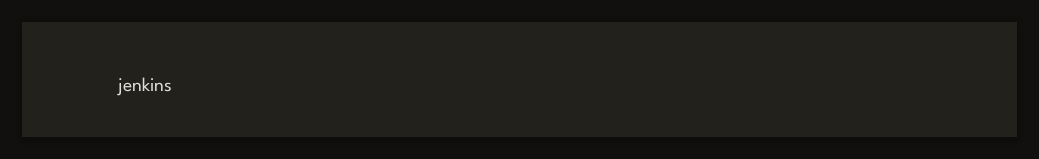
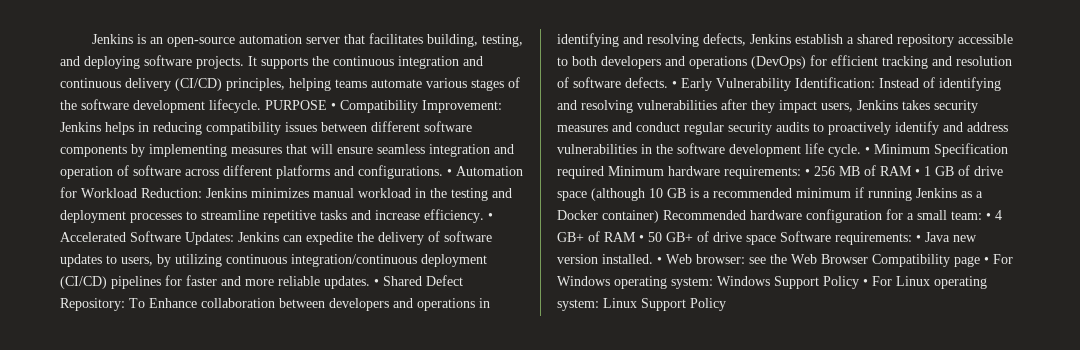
- jenkins
+ Jenkins is an open-source automation server that facilitates building, testing, and deploying software projects. It supports the continuous integration and continuous delivery (CI/CD) principles, helping teams automate various stages of the software development lifecycle. PURPOSE • Compatibility Improvement: Jenkins helps in reducing compatibility issues between different software components by implementing measures that will ensure seamless integration and operation of software across different platforms and configurations. • Automation for Workload Reduction: Jenkins minimizes manual workload in the testing and deployment processes to streamline repetitive tasks and increase efficiency. • Accelerated Software Updates: Jenkins can expedite the delivery of software updates to users, by utilizing continuous integration/continuous deployment (CI/CD) pipelines for faster and more reliable updates. • Shared Defect Repository: To Enhance collaboration between developers and operations in identifying and resolving defects, Jenkins establish a shared repository accessible to both developers and operations (DevOps) for efficient tracking and resolution of software defects. • Early Vulnerability Identification: Instead of identifying and resolving vulnerabilities after they impact users, Jenkins takes security measures and conduct regular security audits to proactively identify and address vulnerabilities in the software development life cycle. • Minimum Specification required Minimum hardware requirements: • 256 MB of RAM • 1 GB of drive space (although 10 GB is a recommended minimum if running Jenkins as a Docker container) Recommended hardware configuration for a small team: • 4 GB+ of RAM • 50 GB+ of drive space Software requirements: • Java new version installed. • Web browser: see the Web Browser Compatibility page • For Windows operating system: Windows Support Policy • For Linux operating system: Linux Support Policy

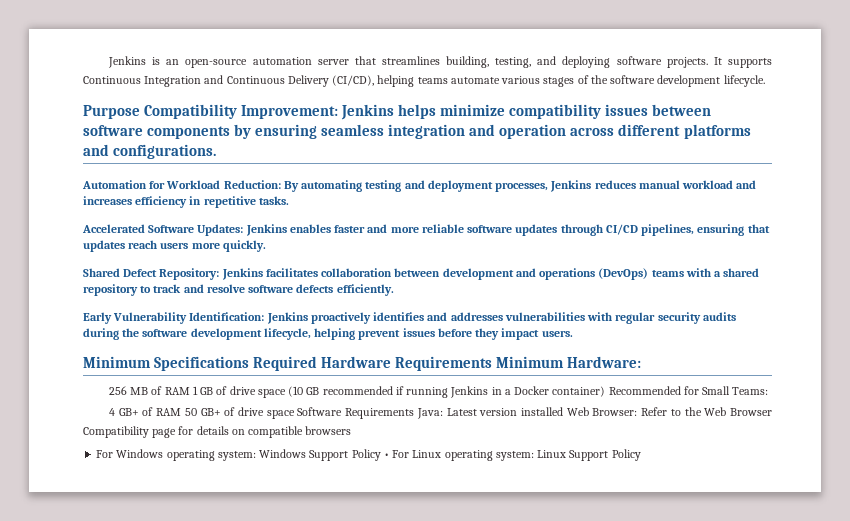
- Jenkins is an open-source automation server that facilitates building, testing, and deploying software projects.
+ Jenkins is an open-source automation server that streamlines building, testing, and deploying software projects.
- It supports the continuous integration and continuous delivery (CI/CD) principles, helping teams automate various stages of the software development lifecycle. PURPOSE • Compatibility Improvement:
+ It supports Continuous Integration and Continuous Delivery (CI/CD), helping teams automate various stages of the software development lifecycle.
+ Purpose Compatibility Improvement:
- Jenkins helps in reducing compatibility issues between different software components by implementing measures that will ensure seamless integration and operation of software across different platforms and configurations. • Automation for Workload Reduction:
+ Jenkins helps minimize compatibility issues between software components by ensuring seamless integration and operation across different platforms and configurations.
+ Automation for Workload Reduction:
- Jenkins minimizes manual workload in the testing and deployment processes to streamline repetitive tasks and increase efficiency. • Accelerated Software Updates: Jenkins can expedite the delivery of software updates to users, by utilizing continuous integration/continuous deployment (CI/CD) pipelines for faster and more reliable updates. • Shared Defect Repository:
+ By automating testing and deployment processes, Jenkins reduces manual workload and increases efficiency in repetitive tasks.
+ Accelerated Software Updates: Jenkins enables faster and more reliable software updates through CI/CD pipelines, ensuring that updates reach users more quickly.
+ Shared Defect Repository:
- To Enhance collaboration between developers and operations in identifying and resolving defects, Jenkins establish a shared repository accessible to both developers and operations (DevOps) for efficient tracking and resolution of software defects. • Early Vulnerability Identification: Instead of identifying and resolving vulnerabilities after they impact users, Jenkins takes security measures and conduct regular security audits to proactively identify and address vulnerabilities in the software development life cycle. • Minimum Specification required Minimum hardware requirements: • 256 MB of RAM • 1 GB of drive space (although 10 GB is a recommended minimum if running Jenkins as a Docker container) Recommended hardware configuration for a small team: • 4 GB+ of RAM • 50 GB+ of drive space Software requirements: • Java new version installed. • Web browser: see the Web Browser Compatibility page • For Windows operating system:
+ Jenkins facilitates collaboration between development and operations (DevOps) teams with a shared repository to track and resolve software defects efficiently.
+ Early Vulnerability Identification: Jenkins proactively identifies and addresses vulnerabilities with regular security audits during the software development lifecycle, helping prevent issues before they impact users.
+ Minimum Specifications Required Hardware Requirements Minimum Hardware:
+ 256 MB of RAM 1 GB of drive space (10 GB recommended if running Jenkins in a Docker container) Recommended for Small Teams:
+ 4 GB+ of RAM 50 GB+ of drive space Software Requirements Java: Latest version installed Web Browser: Refer to the Web Browser Compatibility page for details on compatible browsers
+ For Windows operating system:

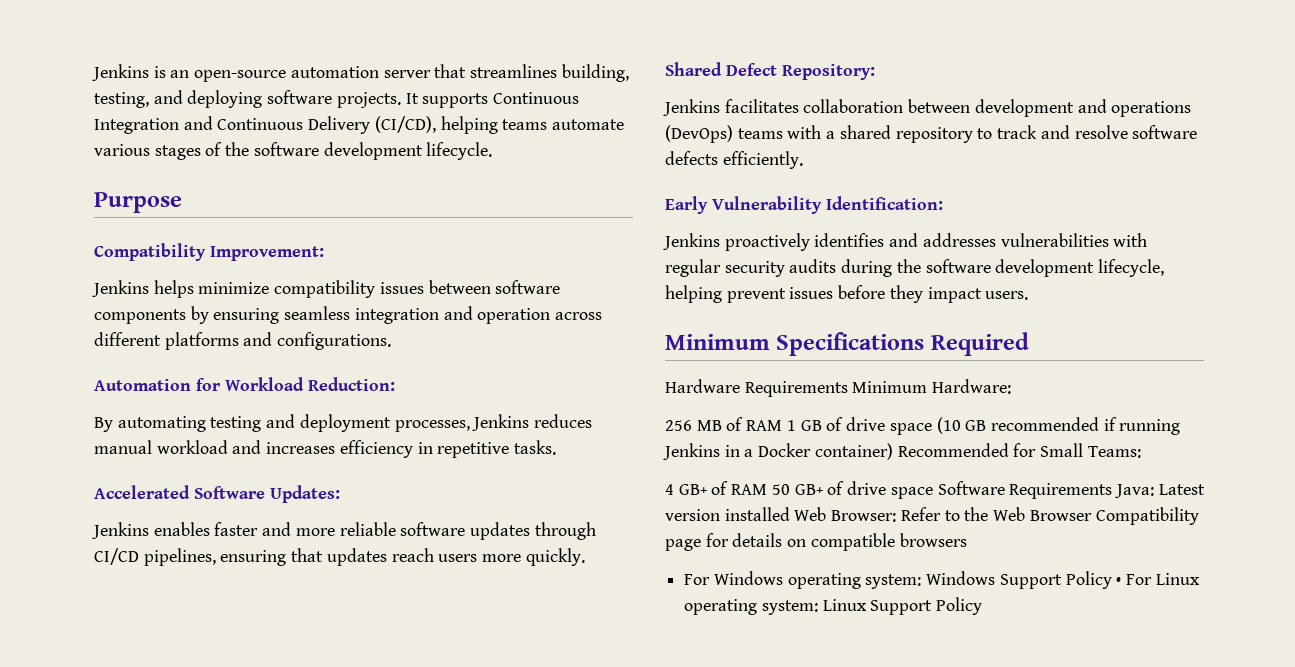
- Purpose Compatibility Improvement: Jenkins helps minimize compatibility issues between software components by ensuring seamless integration and operation across different platforms and configurations.
+ Purpose
+ Compatibility Improvement:
+ Jenkins helps minimize compatibility issues between software components by ensuring seamless integration and operation across different platforms and configurations.
- Automation for Workload Reduction: By automating testing and deployment processes, Jenkins reduces manual workload and increases efficiency in repetitive tasks.
+ Automation for Workload Reduction:
+ By automating testing and deployment processes, Jenkins reduces manual workload and increases efficiency in repetitive tasks.
- Accelerated Software Updates: Jenkins enables faster and more reliable software updates through CI/CD pipelines, ensuring that updates reach users more quickly.
+ Accelerated Software Updates:
+ Jenkins enables faster and more reliable software updates through CI/CD pipelines, ensuring that updates reach users more quickly.
- Shared Defect Repository: Jenkins facilitates collaboration between development and operations (DevOps) teams with a shared repository to track and resolve software defects efficiently.
+ Shared Defect Repository:
+ Jenkins facilitates collaboration between development and operations (DevOps) teams with a shared repository to track and resolve software defects efficiently.
- Early Vulnerability Identification: Jenkins proactively identifies and addresses vulnerabilities with regular security audits during the software development lifecycle, helping prevent issues before they impact users.
+ Early Vulnerability Identification:
+ Jenkins proactively identifies and addresses vulnerabilities with regular security audits during the software development lifecycle, helping prevent issues before they impact users.
- Minimum Specifications Required Hardware Requirements Minimum Hardware:
+ Minimum Specifications Required
+ Hardware Requirements Minimum Hardware:

